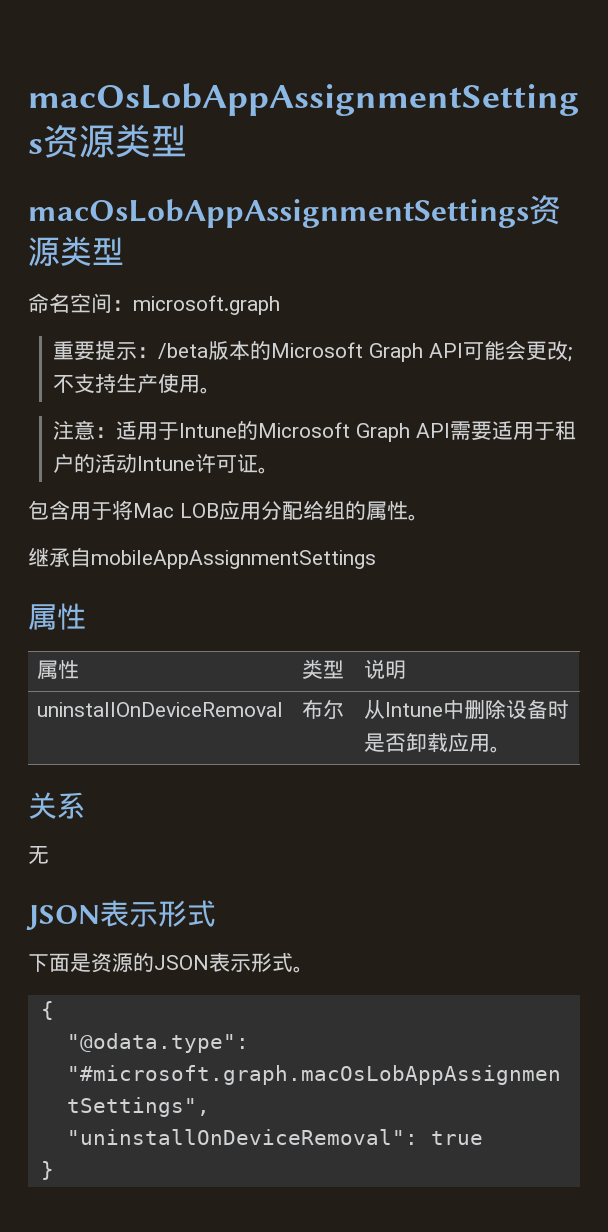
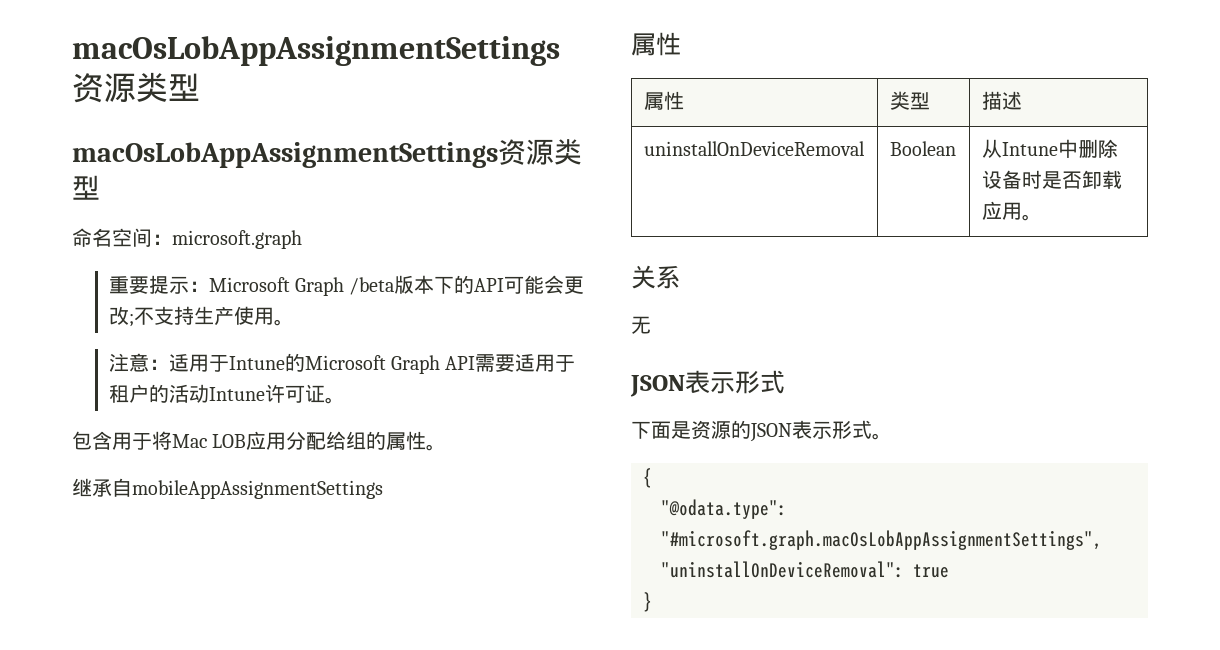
- 重要提示：/beta版本的Microsoft Graph API可能会更改;不支持生产使用。
+ 重要提示：Microsoft Graph /beta版本下的API可能会更改;不支持生产使用。
- 属性 | 类型 | 说明
+ 属性 | 类型 | 描述
- uninstallOnDeviceRemoval | 布尔 | 从Intune中删除设备时是否卸载应用。
+ uninstallOnDeviceRemoval | Boolean | 从Intune中删除设备时是否卸载应用。

